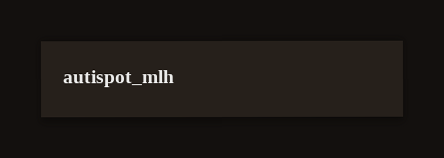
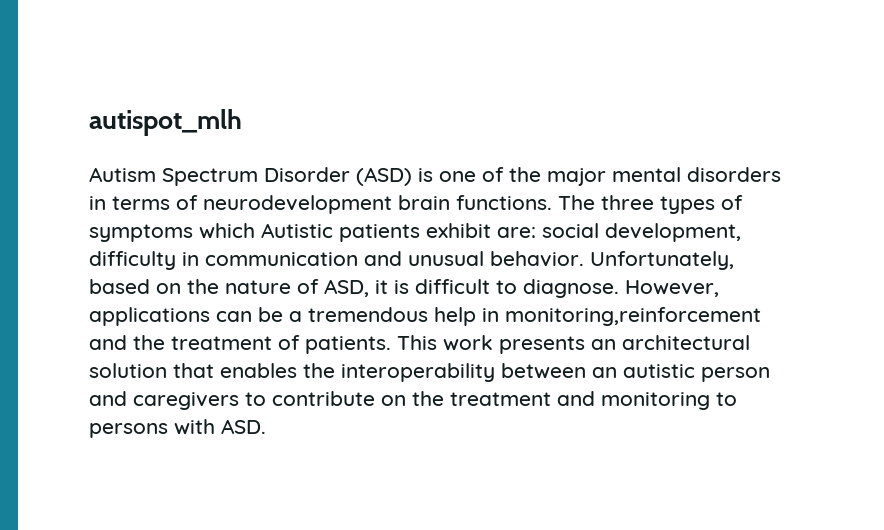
+ Autism Spectrum Disorder (ASD) is one of the major mental disorders in terms of neurodevelopment brain functions. The three types of symptoms which Autistic patients exhibit are: social development, difficulty in communication and unusual behavior. Unfortunately, based on the nature of ASD, it is difficult to diagnose. However, applications can be a tremendous help in monitoring,reinforcement and the treatment of patients. This work presents an architectural solution that enables the interoperability between an autistic person and caregivers to contribute on the treatment and monitoring to persons with ASD.

